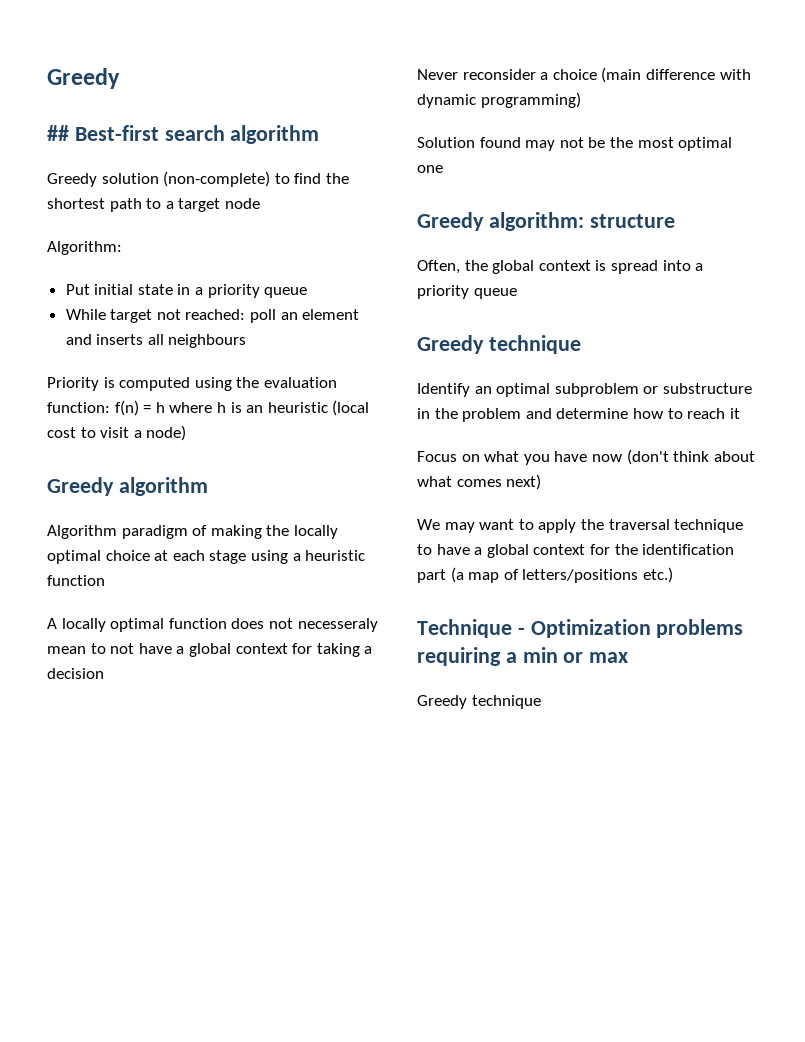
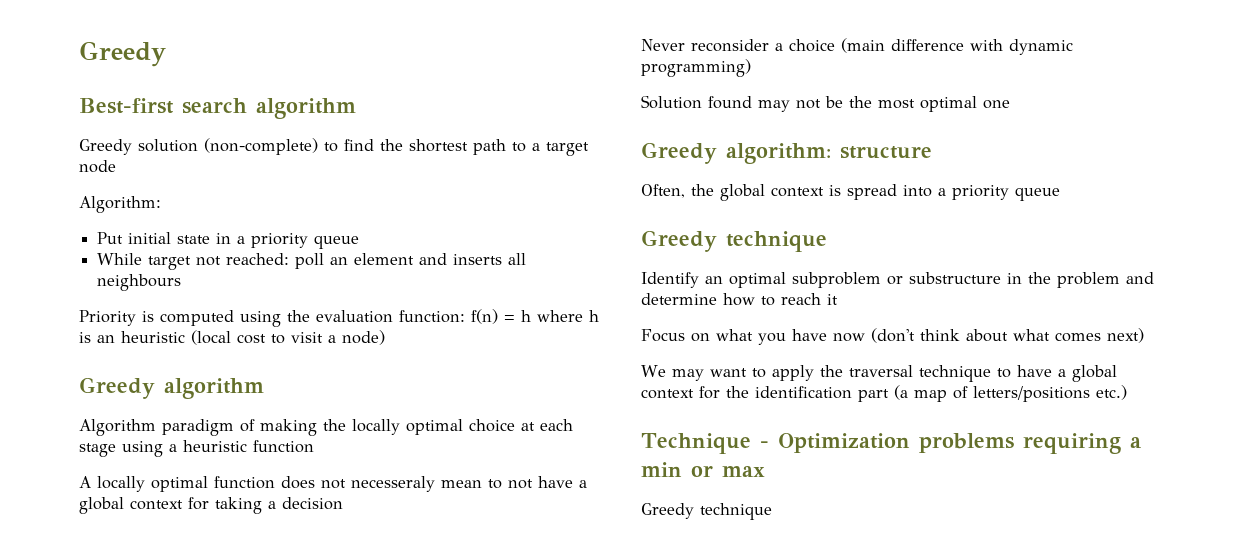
- ## Best-first search algorithm
+ Best-first search algorithm

